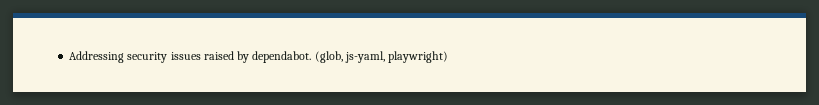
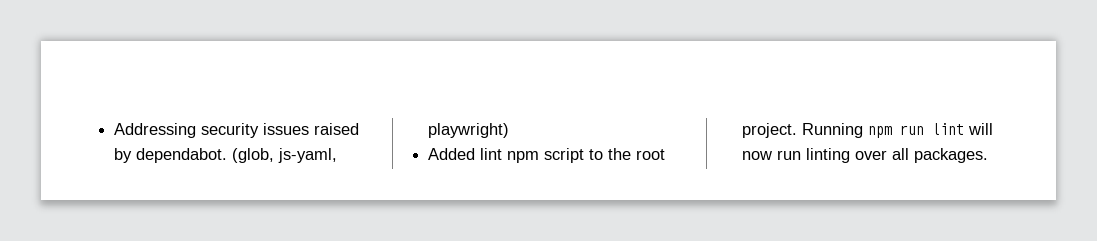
+ Added lint npm script to the root project. Running npm run lint will now run linting over all packages.

